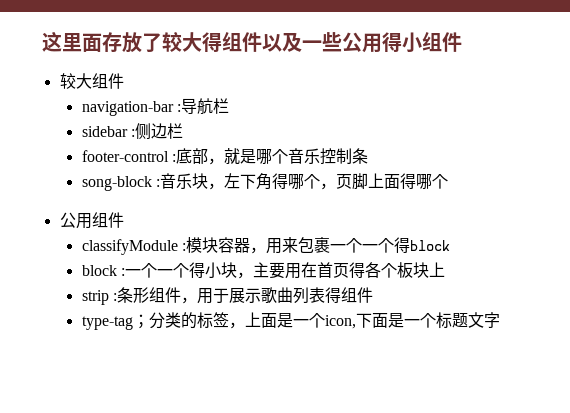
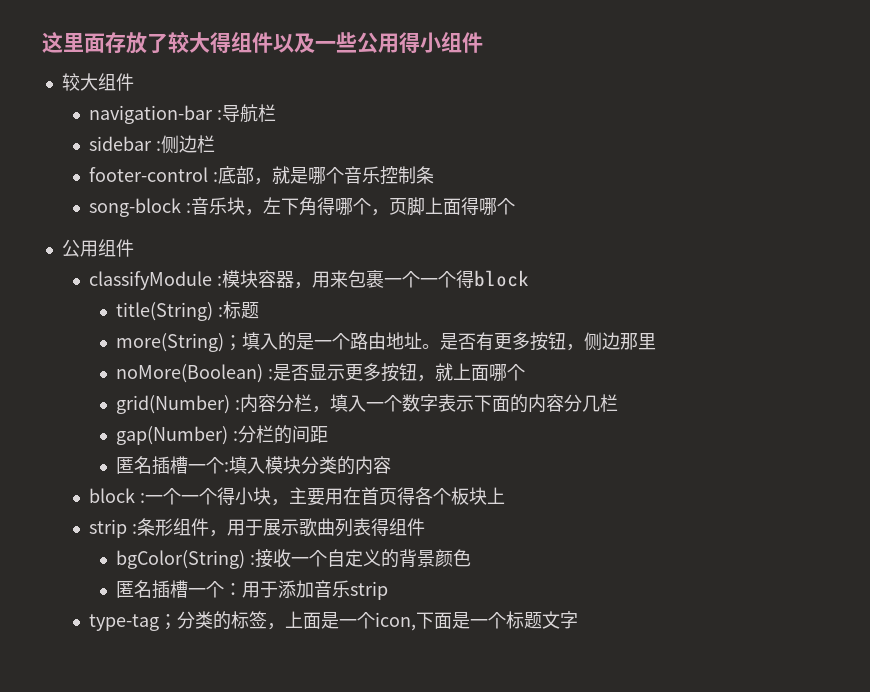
+ title(String) :标题
+ more(String)；填入的是一个路由地址。是否有更多按钮，侧边那里
+ noMore(Boolean) :是否显示更多按钮，就上面哪个
+ grid(Number) :内容分栏，填入一个数字表示下面的内容分几栏
+ gap(Number) :分栏的间距
+ 匿名插槽一个:填入模块分类的内容
+ bgColor(String) :接收一个自定义的背景颜色
+ 匿名插槽一个：用于添加音乐strip

